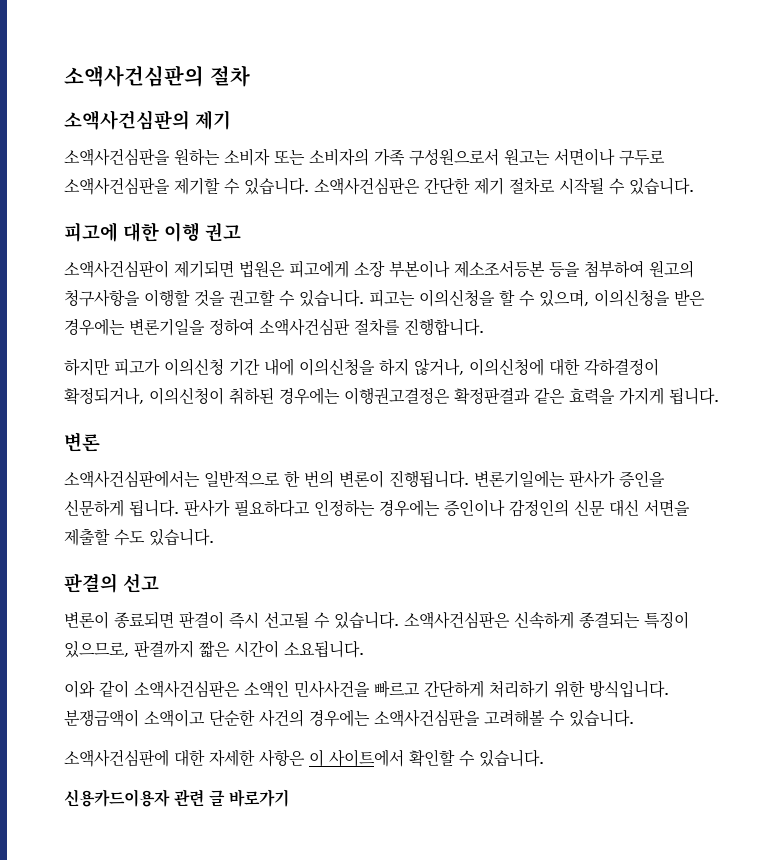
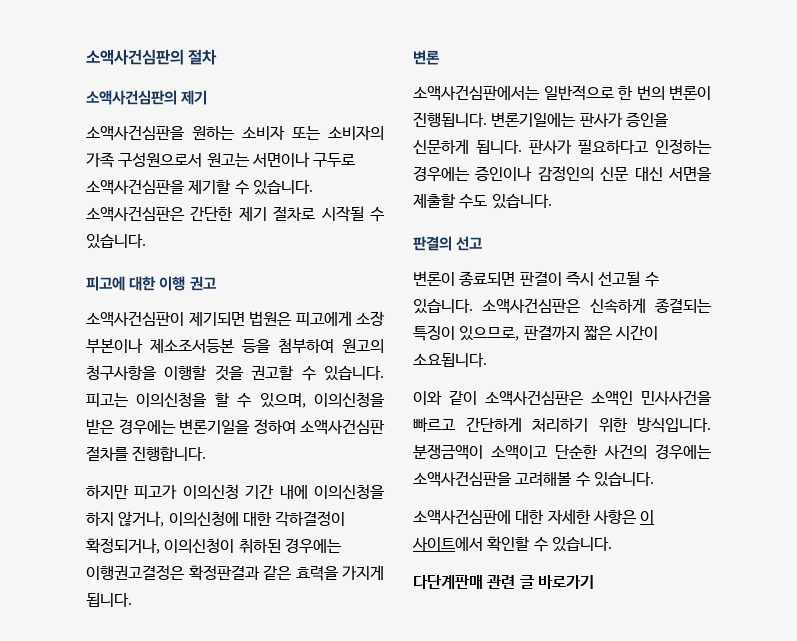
- 신용카드이용자 관련 글 바로가기
+ 다단계판매 관련 글 바로가기

